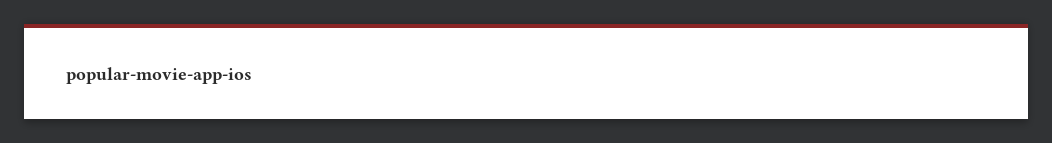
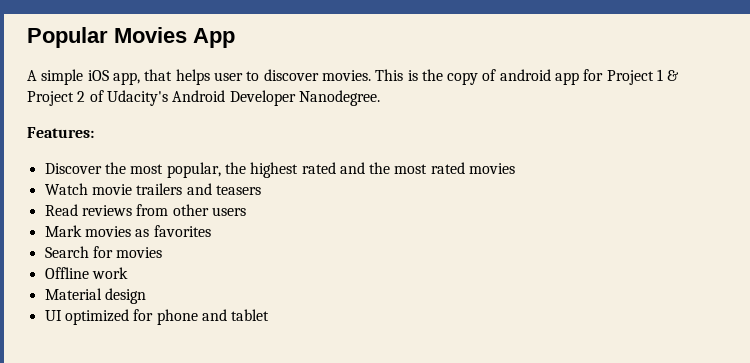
- popular-movie-app-ios
+ Popular Movies App
+ A simple iOS app, that helps user to discover movies. This is the copy of android app for Project 1 & Project 2 of Udacity's Android Developer Nanodegree.
+ Features:
+ Discover the most popular, the highest rated and the most rated movies
+ Watch movie trailers and teasers
+ Read reviews from other users
+ Mark movies as favorites
+ Search for movies
+ Offline work
+ Material design
+ UI optimized for phone and tablet

